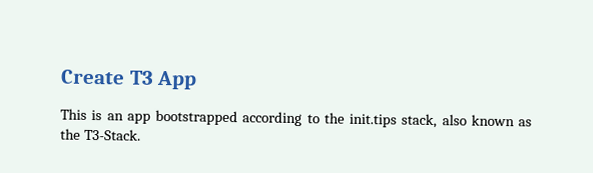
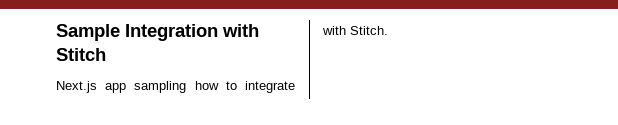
- Create T3 App
- This is an app bootstrapped according to the init.tips stack, also known as the T3-Stack.
+ Sample Integration with Stitch
+ Next.js app sampling how to integrate with Stitch.

